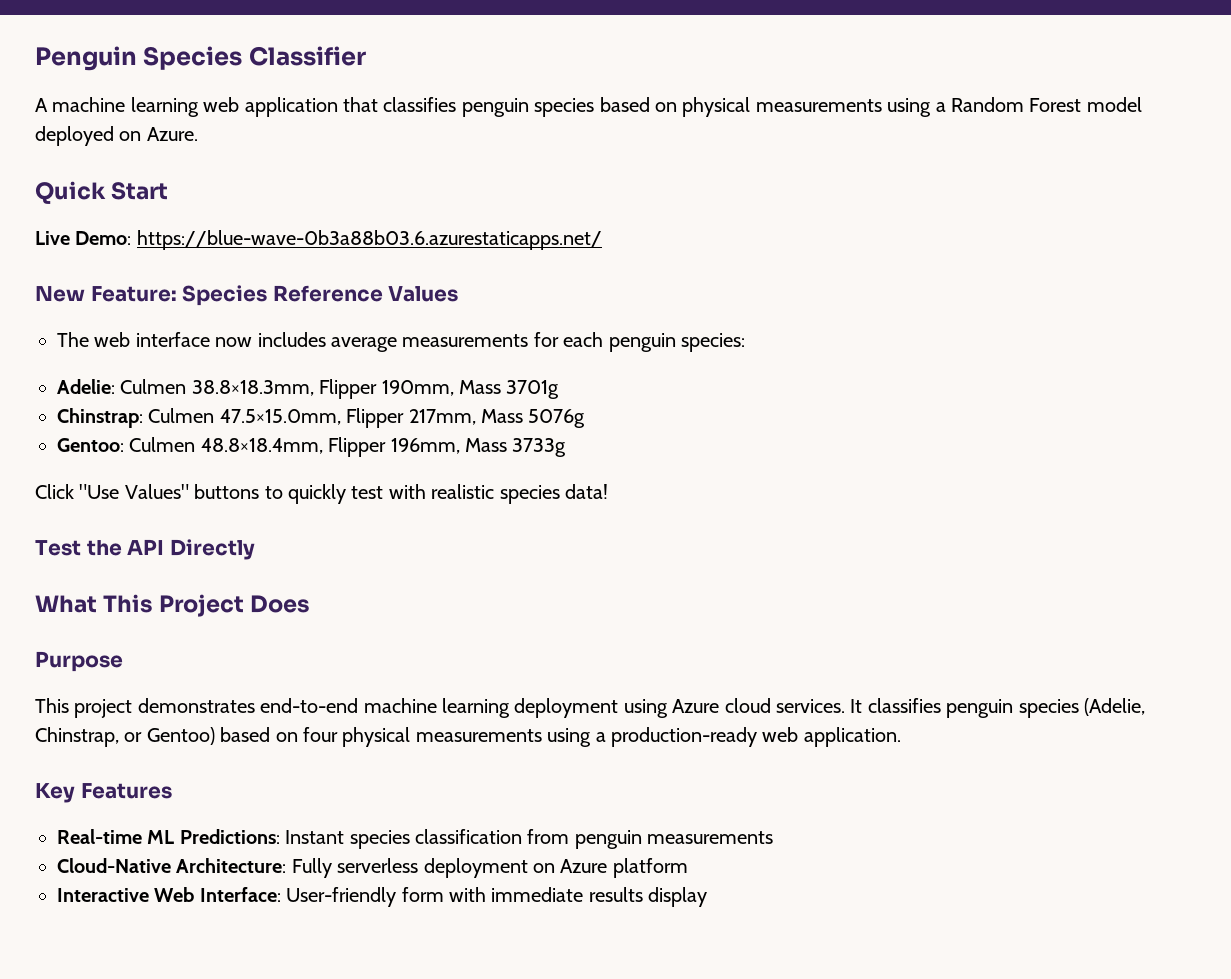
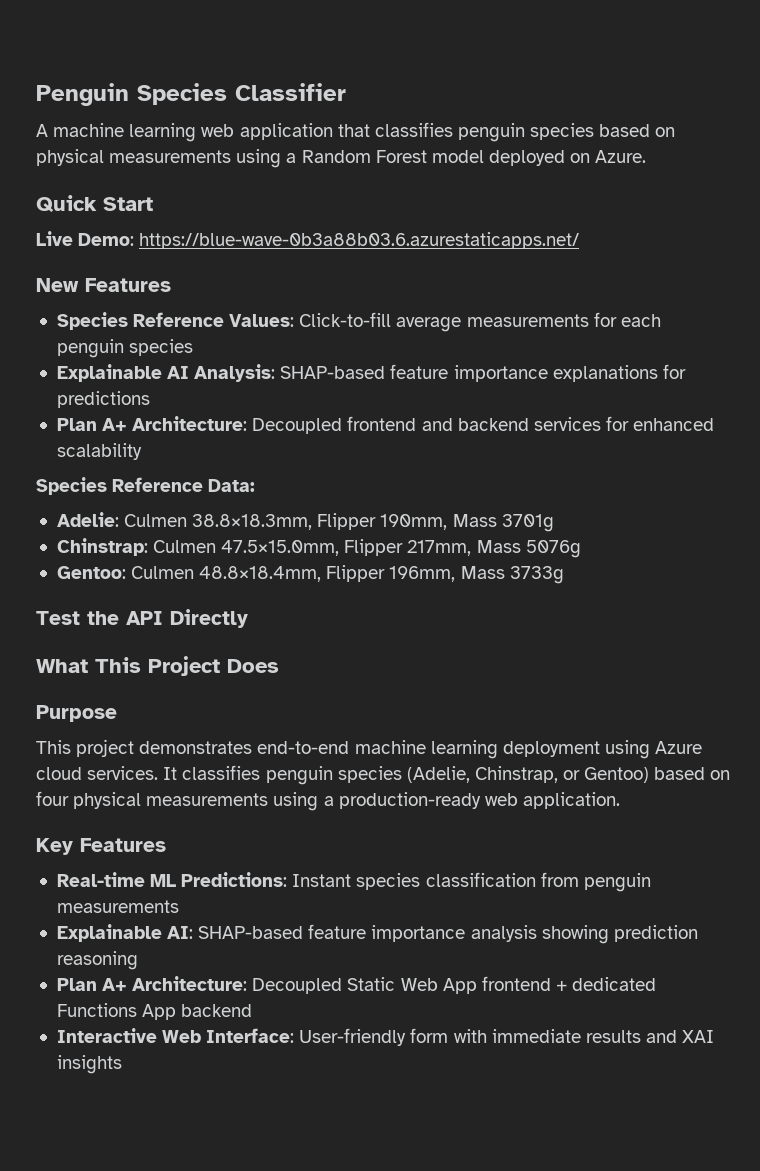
- New Feature: Species Reference Values
- The web interface now includes average measurements for each penguin species:
+ New Features
+ Species Reference Values: Click-to-fill average measurements for each penguin species
+ Explainable AI Analysis: SHAP-based feature importance explanations for predictions
+ Plan A+ Architecture: Decoupled frontend and backend services for enhanced scalability
+ Species Reference Data:
- Click "Use Values" buttons to quickly test with realistic species data!
- Cloud-Native Architecture: Fully serverless deployment on Azure platform
+ Explainable AI: SHAP-based feature importance analysis showing prediction reasoning
+ Plan A+ Architecture: Decoupled Static Web App frontend + dedicated Functions App backend
- Interactive Web Interface: User-friendly form with immediate results display
+ Interactive Web Interface: User-friendly form with immediate results and XAI insights

